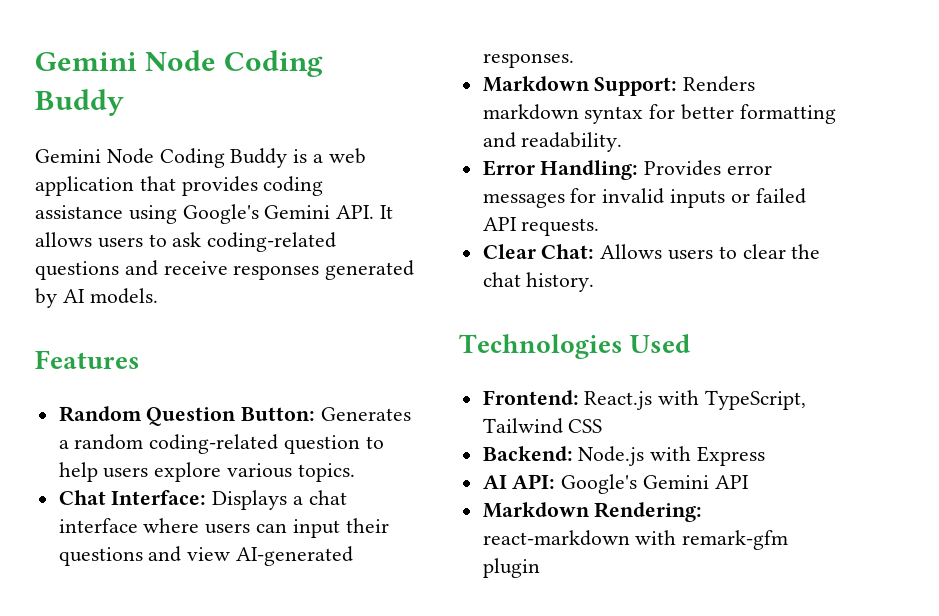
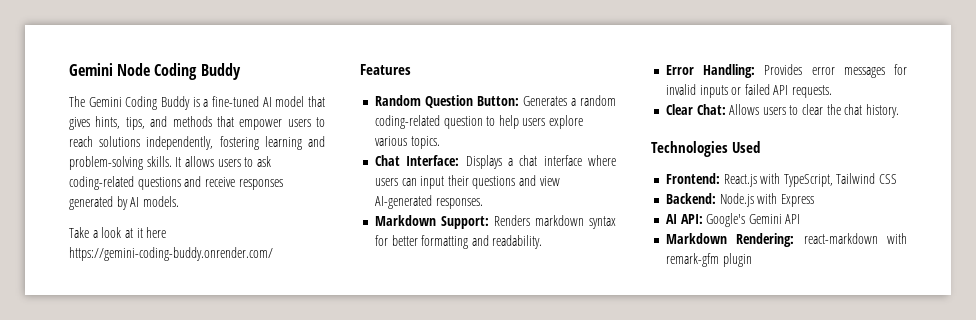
- Gemini Node Coding Buddy is a web application that provides coding assistance using Google's Gemini API. It allows users to ask coding-related questions and receive responses generated by AI models.
+ The Gemini Coding Buddy is a fine-tuned AI model that gives hints, tips, and methods that empower users to reach solutions independently, fostering learning and problem-solving skills. It allows users to ask coding-related questions and receive responses generated by AI models.
+ Take a look at it here https://gemini-coding-buddy.onrender.com/

